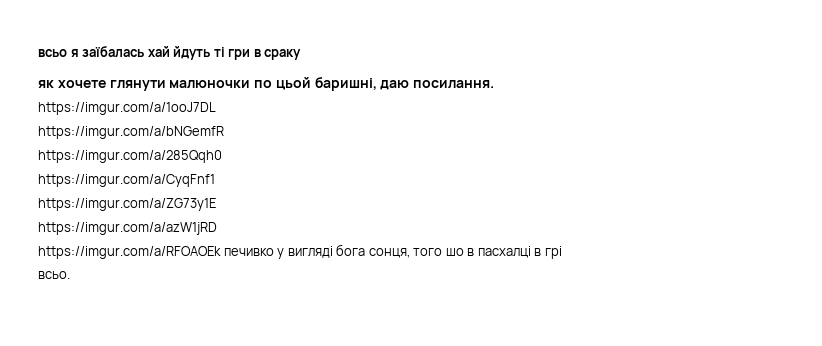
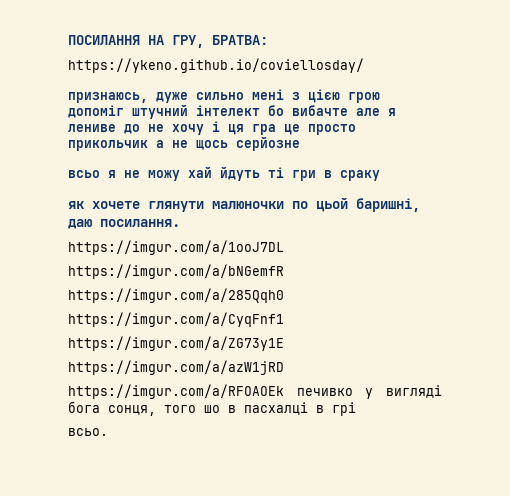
- всьо я заїбалась хай йдуть ті гри в сраку
+ ПОСИЛАННЯ НА ГРУ, БРАТВА:
+ https://ykeno.github.io/coviellosday/
+ признаюсь, дуже сильно мені з цією грою допоміг штучний інтелект бо вибачте але я лениве до не хочу і ця гра це просто прикольчик а не щось серйозне
+ всьо я не можу хай йдуть ті гри в сраку

